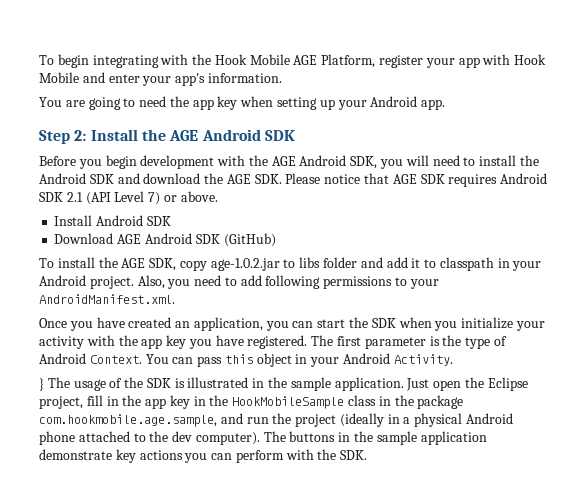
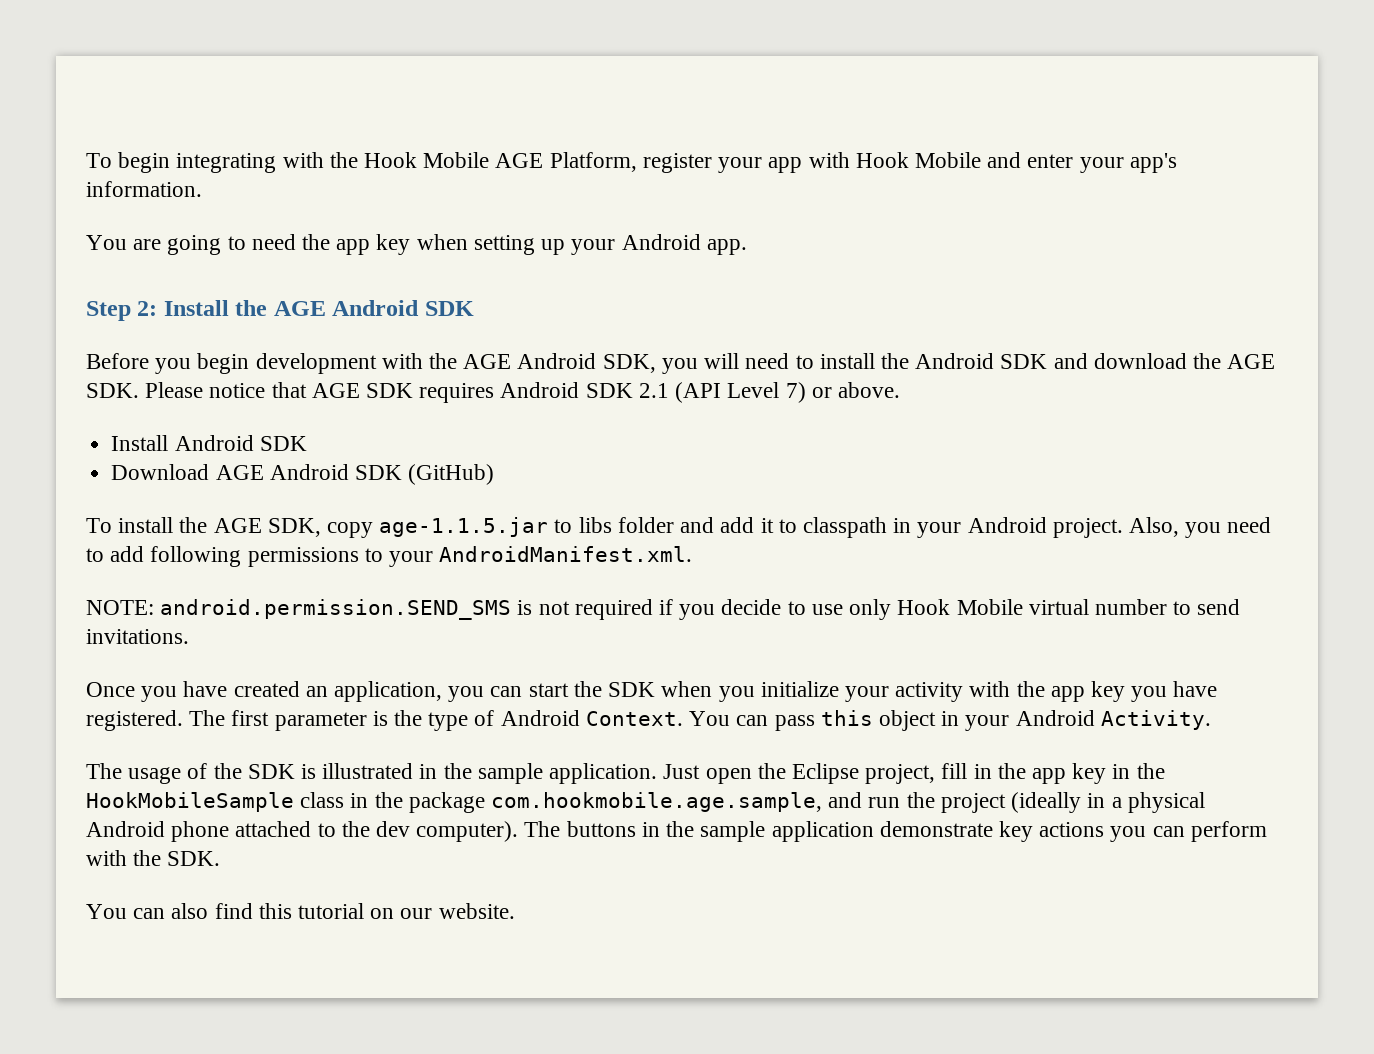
- To install the AGE SDK, copy age-1.0.2.jar to libs folder and add it to classpath in your Android project.
+ To install the AGE SDK, copy age-1.1.5.jar to libs folder and add it to classpath in your Android project.
+ NOTE: android.permission.SEND_SMS is not required if you decide to use only Hook Mobile virtual number to send invitations.
- } The usage of the SDK is illustrated in the sample application.
+ The usage of the SDK is illustrated in the sample application.
+ You can also find this tutorial on our website.

